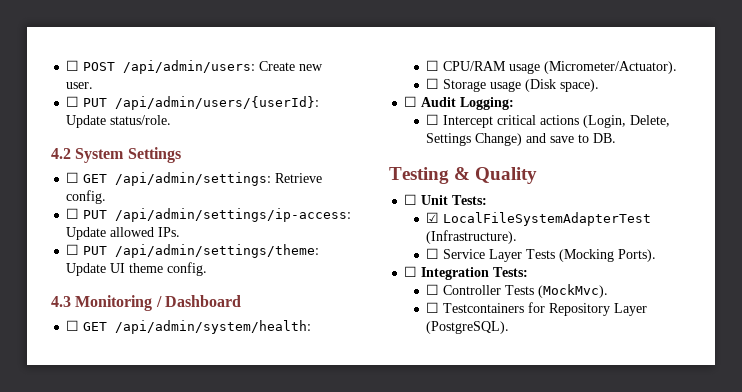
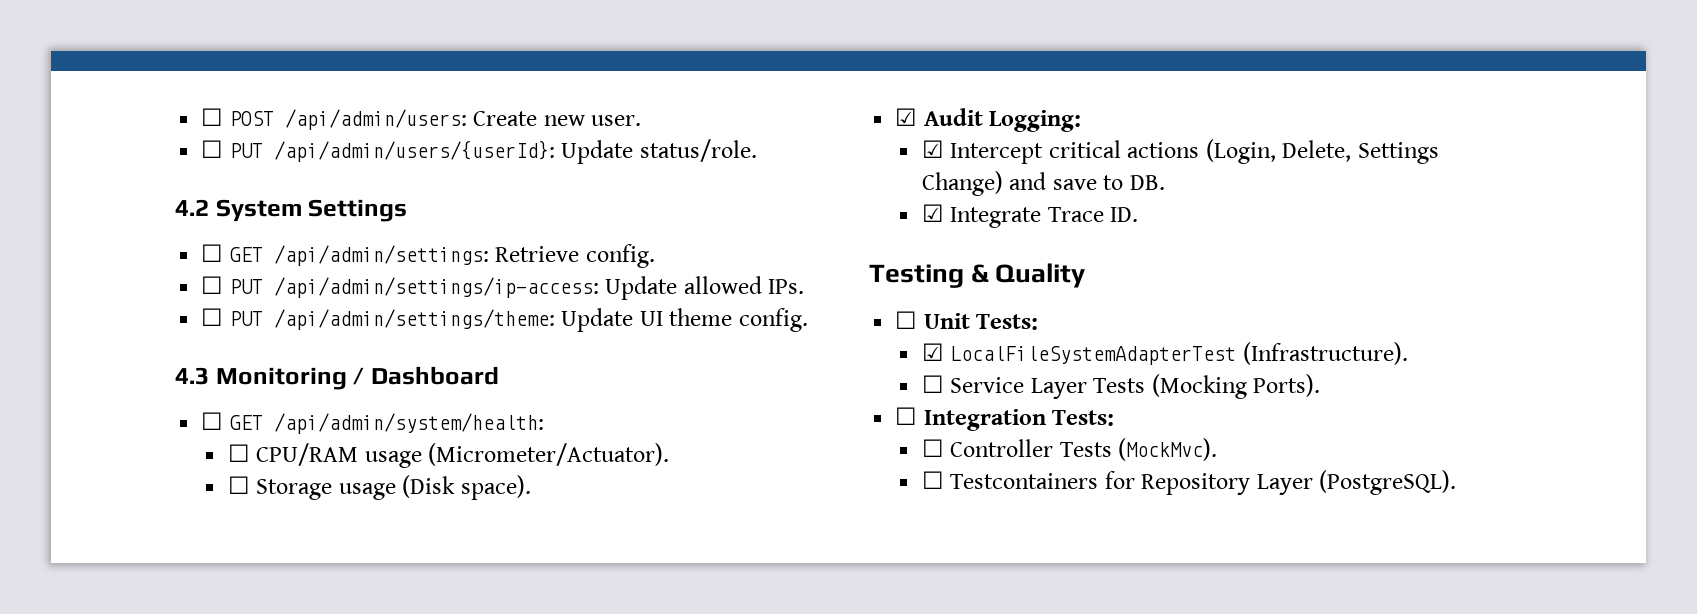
- ☐ Audit Logging:
+ ☑ Audit Logging:
- ☐ Intercept critical actions (Login, Delete, Settings Change) and save to DB.
+ ☑ Intercept critical actions (Login, Delete, Settings Change) and save to DB.
+ ☑ Integrate Trace ID.

